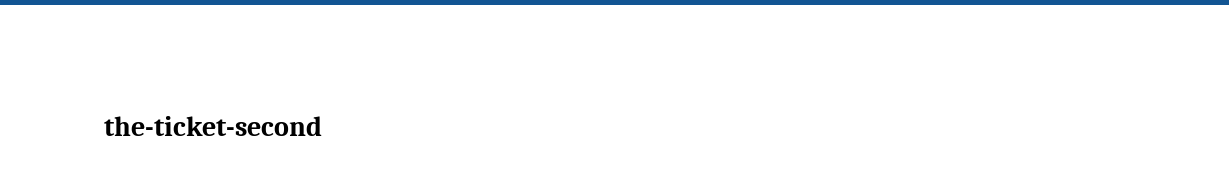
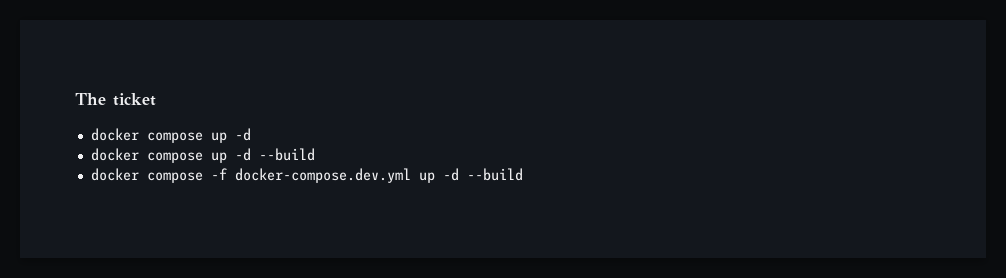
- the-ticket-second
+ The ticket
+ docker compose up -d
+ docker compose up -d --build
+ docker compose -f docker-compose.dev.yml up -d --build

